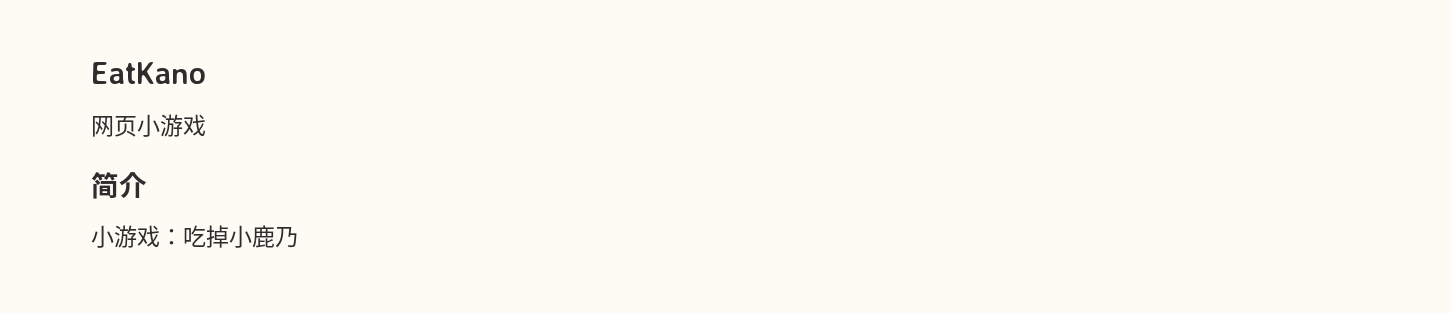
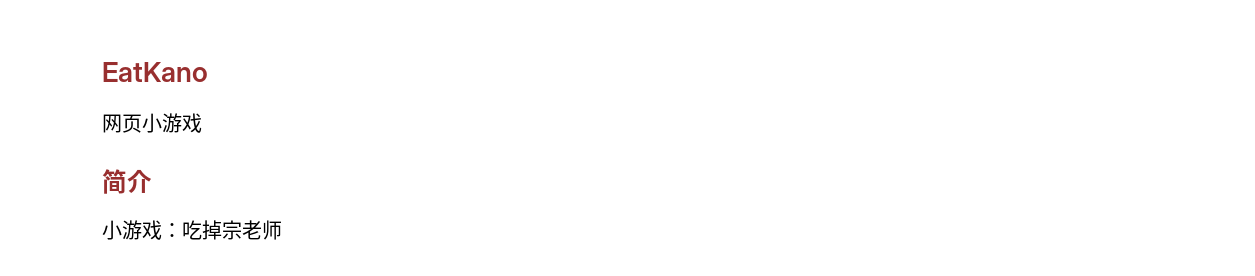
- 小游戏：吃掉小鹿乃
+ 小游戏：吃掉宗老师

